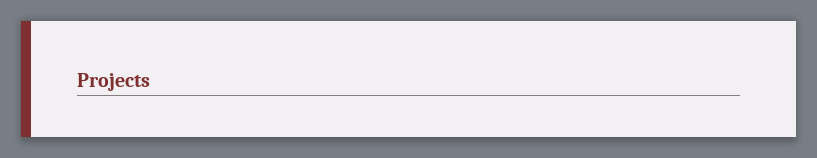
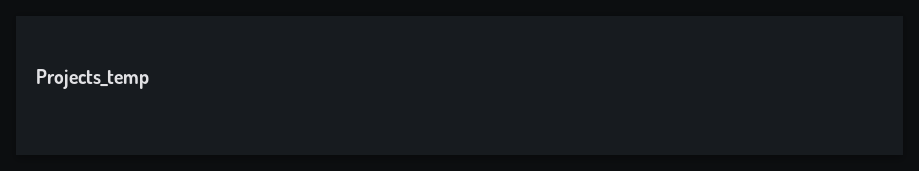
- Projects
+ Projects_temp

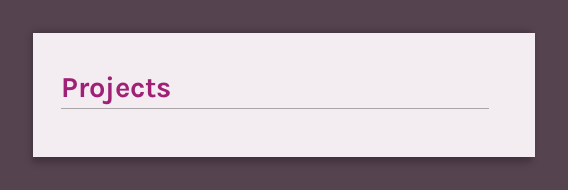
- Projects_temp
+ Projects

